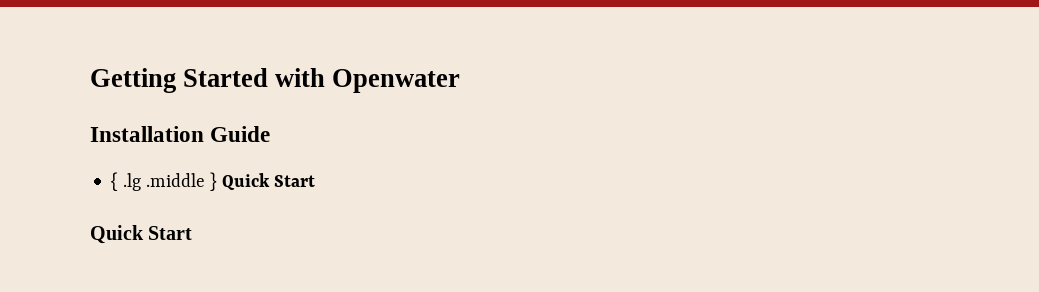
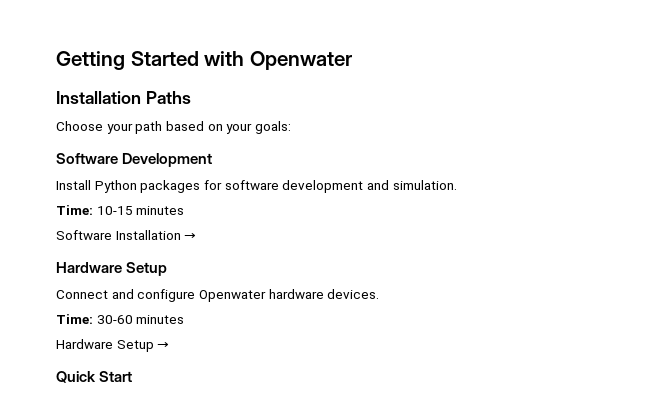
- Installation Guide
- { .lg .middle } Quick Start
+ Installation Paths
+ Choose your path based on your goals:
+ Software Development
+ Install Python packages for software development and simulation.
+ Time: 10-15 minutes
+ Software Installation →
+ Hardware Setup
+ Connect and configure Openwater hardware devices.
+ Time: 30-60 minutes
+ Hardware Setup →

